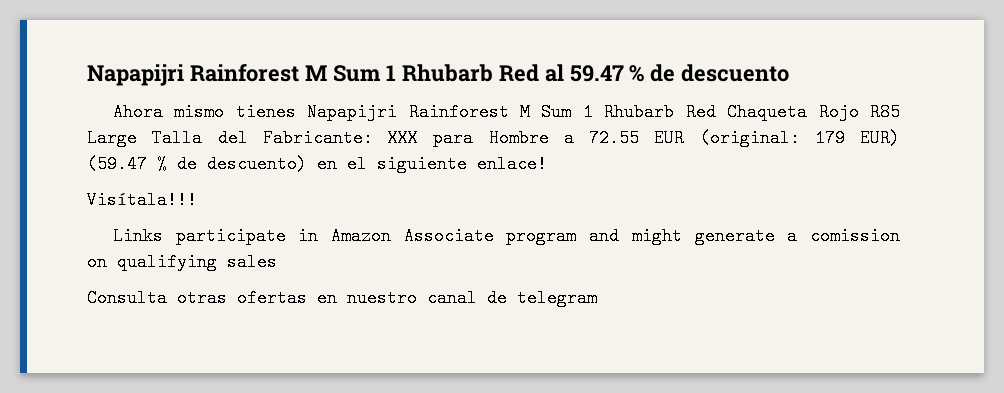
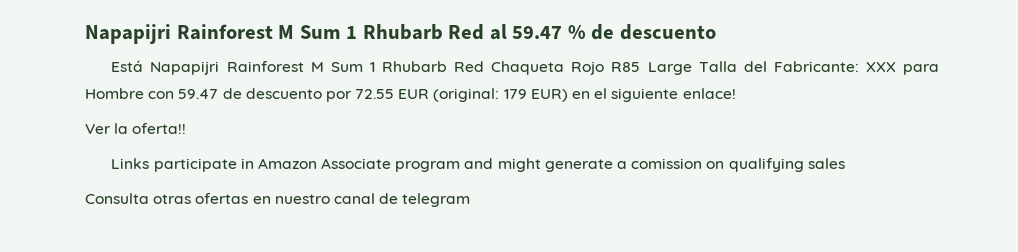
- Ahora mismo tienes Napapijri Rainforest M Sum 1 Rhubarb Red Chaqueta Rojo R85 Large Talla del Fabricante: XXX para Hombre a 72.55 EUR (original: 179 EUR) (59.47 % de descuento) en el siguiente enlace!
+ Está Napapijri Rainforest M Sum 1 Rhubarb Red Chaqueta Rojo R85 Large Talla del Fabricante: XXX para Hombre con 59.47 de descuento por 72.55 EUR (original: 179 EUR) en el siguiente enlace!
- Visítala!!!
+ Ver la oferta!!

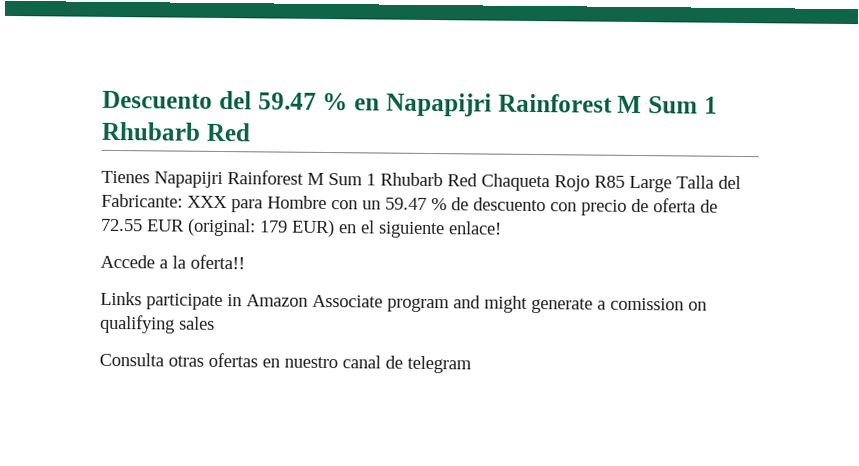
- Napapijri Rainforest M Sum 1 Rhubarb Red al 59.47 % de descuento
- Está Napapijri Rainforest M Sum 1 Rhubarb Red Chaqueta Rojo R85 Large Talla del Fabricante: XXX para Hombre con 59.47 de descuento por 72.55 EUR (original: 179 EUR) en el siguiente enlace!
+ Descuento del 59.47 % en Napapijri Rainforest M Sum 1 Rhubarb Red
+ Tienes Napapijri Rainforest M Sum 1 Rhubarb Red Chaqueta Rojo R85 Large Talla del Fabricante: XXX para Hombre con un 59.47 % de descuento con precio de oferta de 72.55 EUR (original: 179 EUR) en el siguiente enlace!
- Ver la oferta!!
+ Accede a la oferta!!

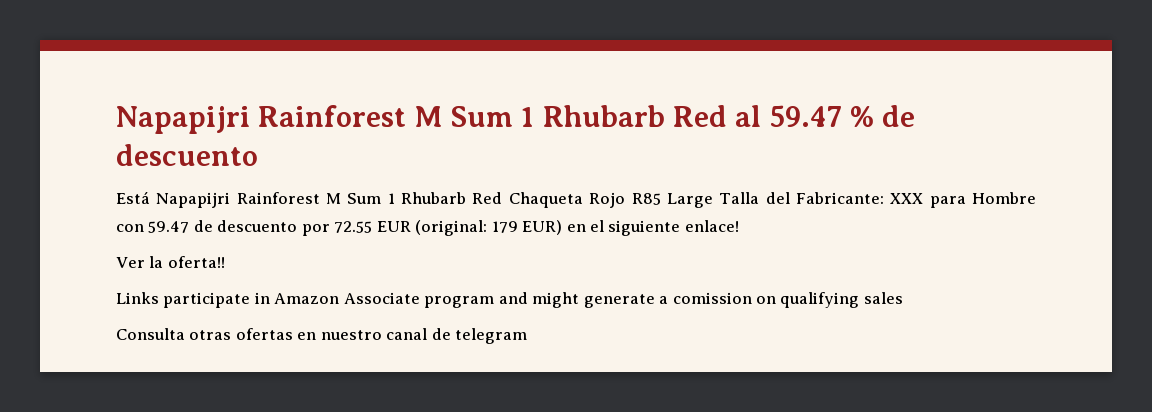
- Descuento del 59.47 % en Napapijri Rainforest M Sum 1 Rhubarb Red
- Tienes Napapijri Rainforest M Sum 1 Rhubarb Red Chaqueta Rojo R85 Large Talla del Fabricante: XXX para Hombre con un 59.47 % de descuento con precio de oferta de 72.55 EUR (original: 179 EUR) en el siguiente enlace!
+ Napapijri Rainforest M Sum 1 Rhubarb Red al 59.47 % de descuento
+ Está Napapijri Rainforest M Sum 1 Rhubarb Red Chaqueta Rojo R85 Large Talla del Fabricante: XXX para Hombre con 59.47 de descuento por 72.55 EUR (original: 179 EUR) en el siguiente enlace!
- Accede a la oferta!!
+ Ver la oferta!!

